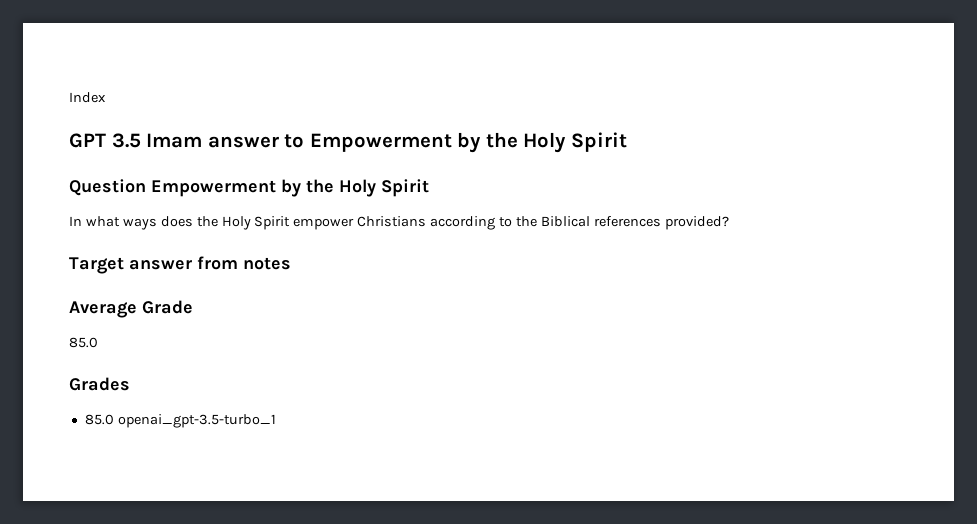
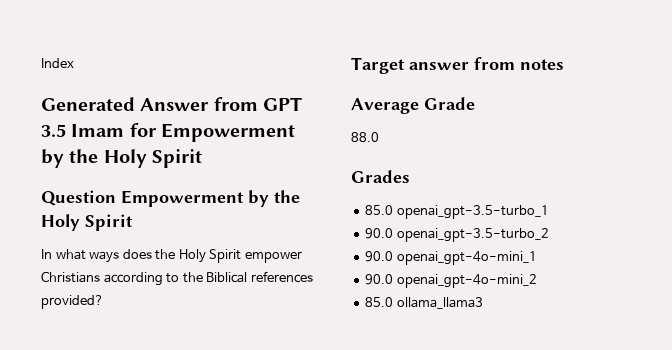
- GPT 3.5 Imam answer to Empowerment by the Holy Spirit
+ Generated Answer from GPT 3.5 Imam for Empowerment by the Holy Spirit
  Average Grade
- 85.0
+ 88.0
+ 90.0 openai_gpt-3.5-turbo_2
+ 90.0 openai_gpt-4o-mini_1
+ 90.0 openai_gpt-4o-mini_2
+ 85.0 ollama_llama3

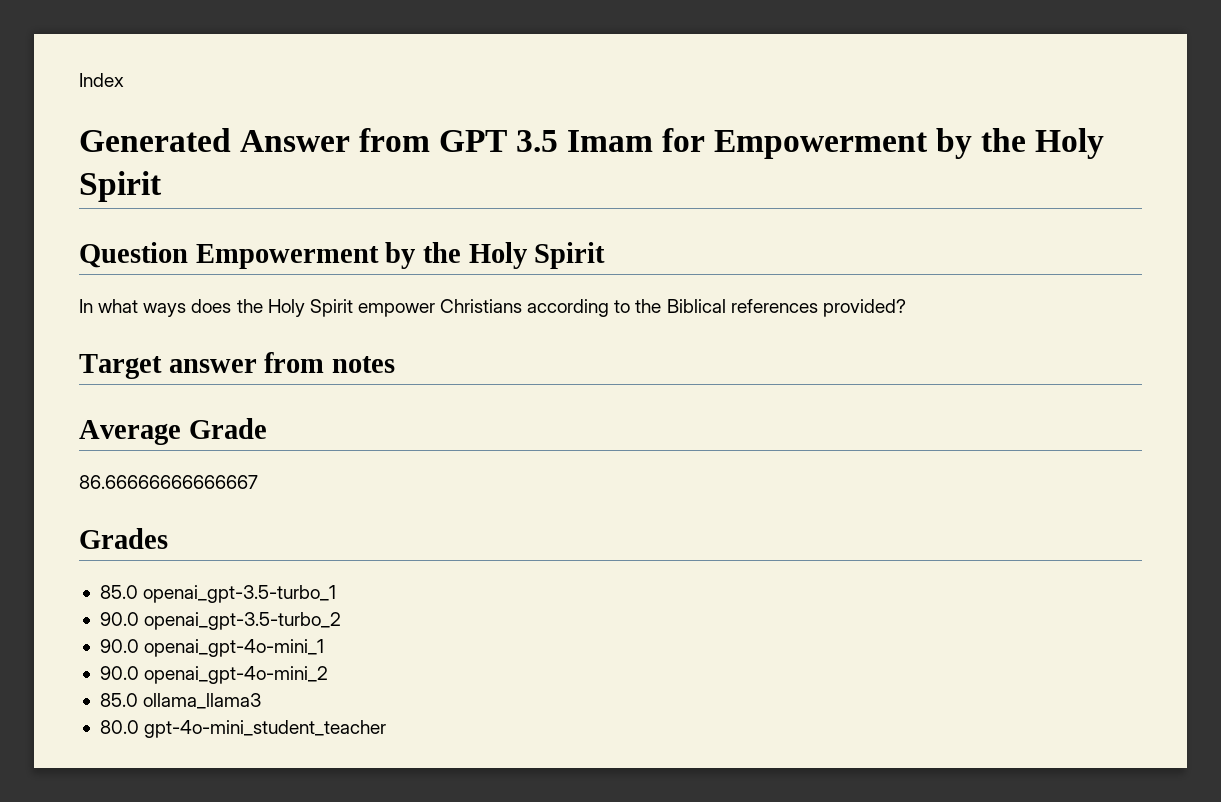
- 88.0
+ 86.66666666666667
+ 80.0 gpt-4o-mini_student_teacher

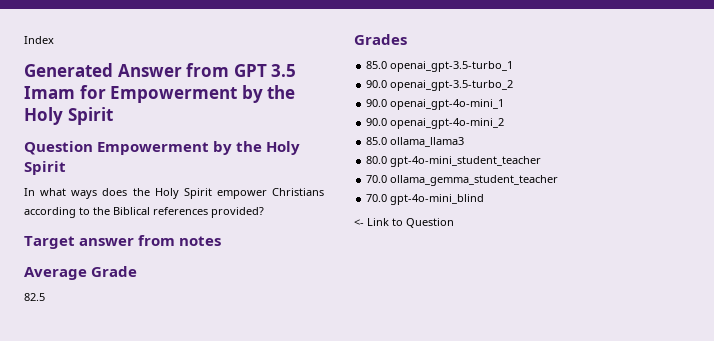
- 86.66666666666667
+ 82.5
+ 70.0 ollama_gemma_student_teacher
+ 70.0 gpt-4o-mini_blind
+ <- Link to Question

